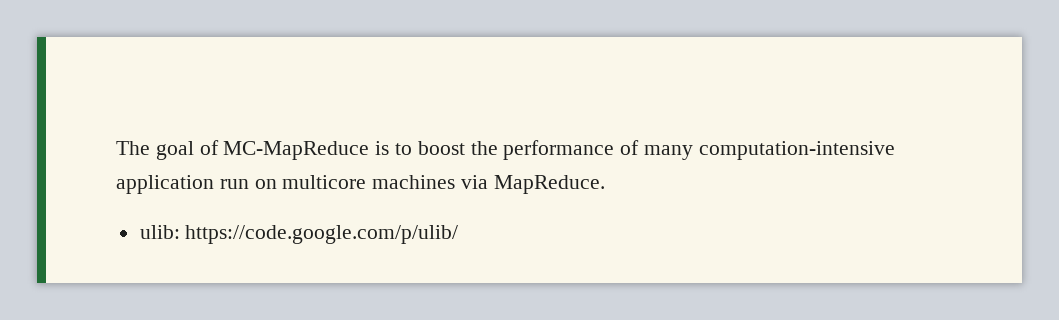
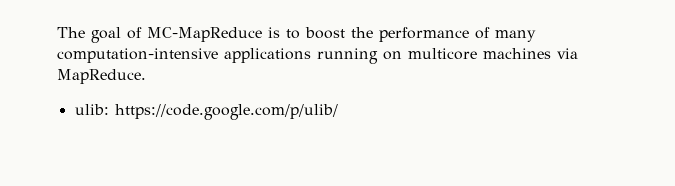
- The goal of MC-MapReduce is to boost the performance of many computation-intensive application run on multicore machines via MapReduce.
+ The goal of MC-MapReduce is to boost the performance of many computation-intensive applications running on multicore machines via MapReduce.

